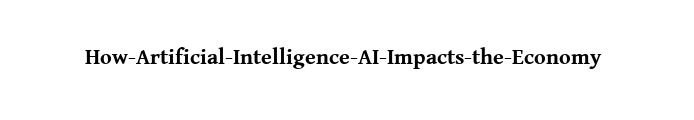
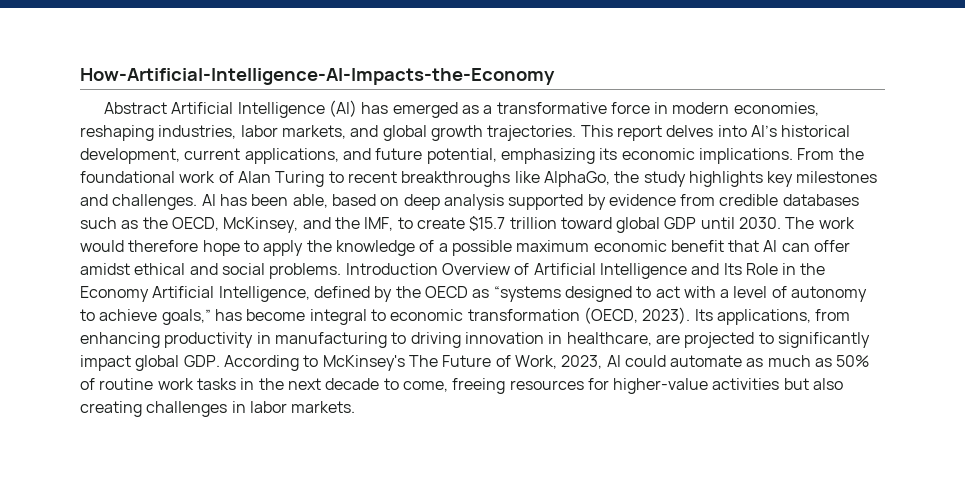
+ Abstract Artificial Intelligence (AI) has emerged as a transformative force in modern economies, reshaping industries, labor markets, and global growth trajectories. This report delves into AI’s historical development, current applications, and future potential, emphasizing its economic implications. From the foundational work of Alan Turing to recent breakthroughs like AlphaGo, the study highlights key milestones and challenges. AI has been able, based on deep analysis supported by evidence from credible databases such as the OECD, McKinsey, and the IMF, to create $15.7 trillion toward global GDP until 2030. The work would therefore hope to apply the knowledge of a possible maximum economic benefit that AI can offer amidst ethical and social problems. Introduction Overview of Artificial Intelligence and Its Role in the Economy Artificial Intelligence, defined by the OECD as “systems designed to act with a level of autonomy to achieve goals,” has become integral to economic transformation (OECD, 2023). Its applications, from enhancing productivity in manufacturing to driving innovation in healthcare, are projected to significantly impact global GDP. According to McKinsey's The Future of Work, 2023, AI could automate as much as 50% of routine work tasks in the next decade to come, freeing resources for higher-value activities but also creating challenges in labor markets.

